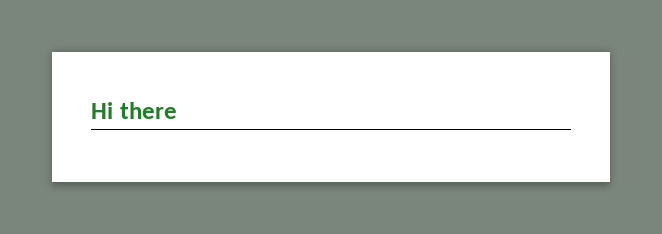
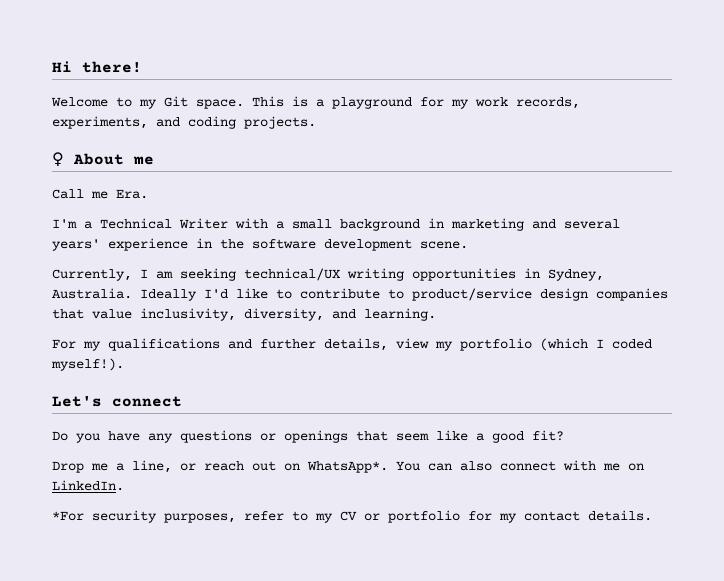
- Hi there
+ Hi there!
+ Welcome to my Git space. This is a playground for my work records, experiments, and coding projects.
+ ♀ About me
+ Call me Era.
+ I'm a Technical Writer with a small background in marketing and several years' experience in the software development scene.
+ Currently, I am seeking technical/UX writing opportunities in Sydney, Australia. Ideally I'd like to contribute to product/service design companies that value inclusivity, diversity, and learning.
+ For my qualifications and further details, view my portfolio (which I coded myself!).
+ Let's connect
+ Do you have any questions or openings that seem like a good fit?
+ Drop me a line, or reach out on WhatsApp*. You can also connect with me on LinkedIn.
+ *For security purposes, refer to my CV or portfolio for my contact details.

